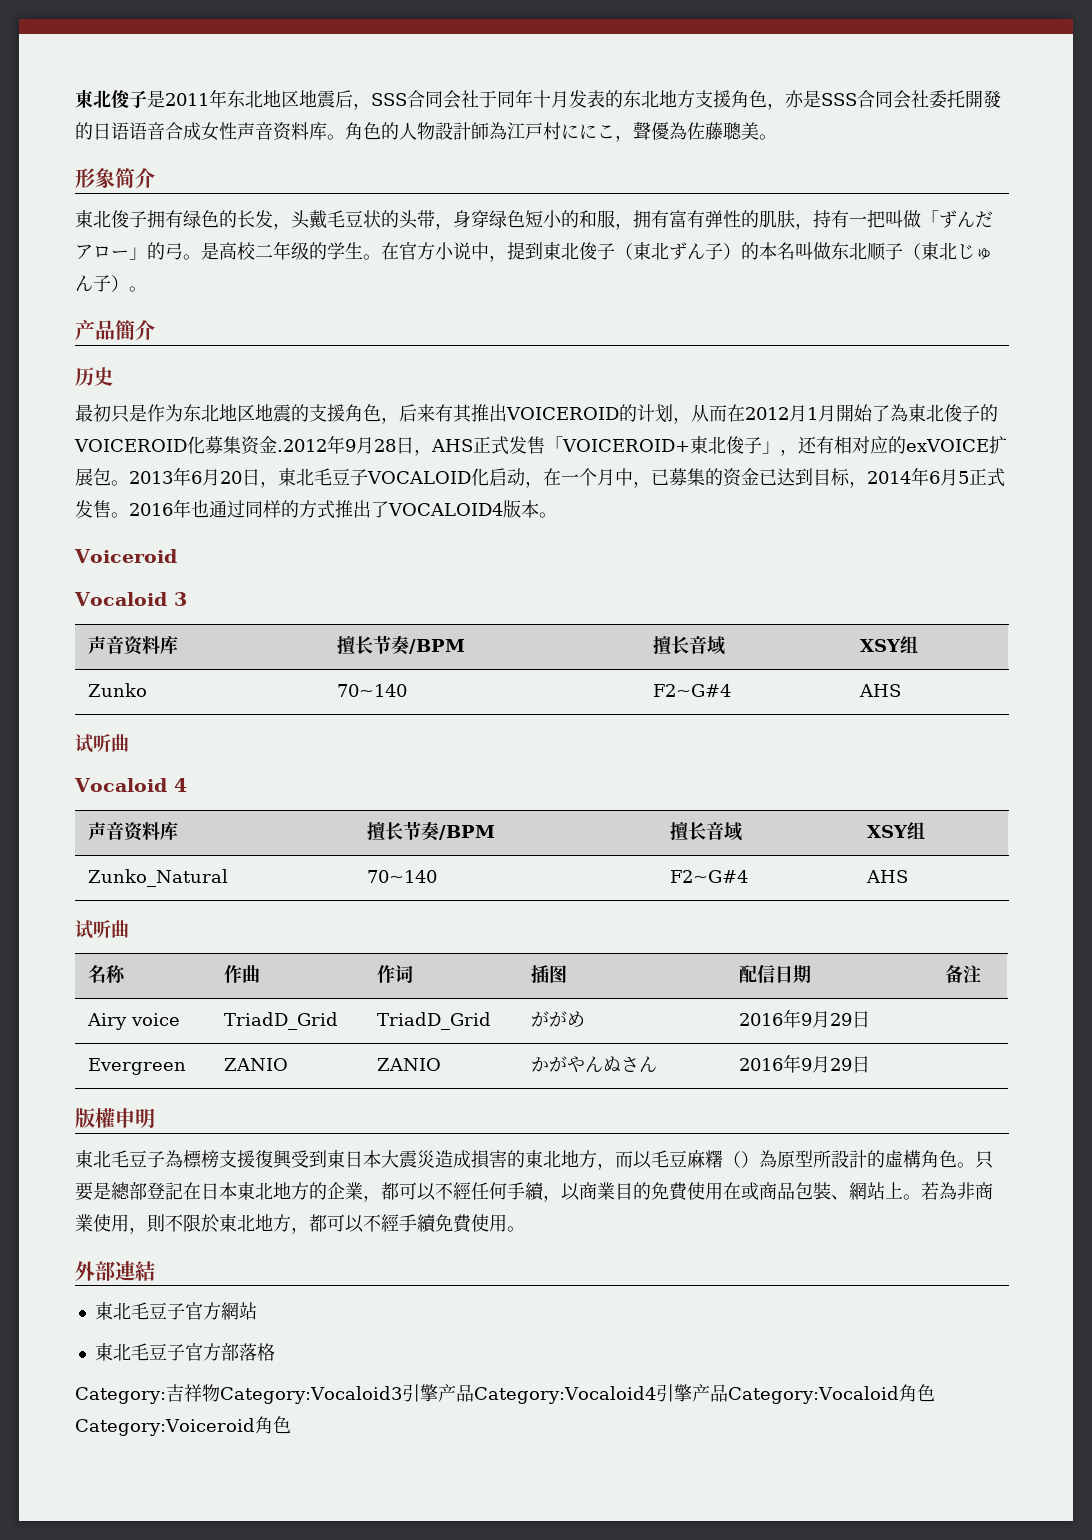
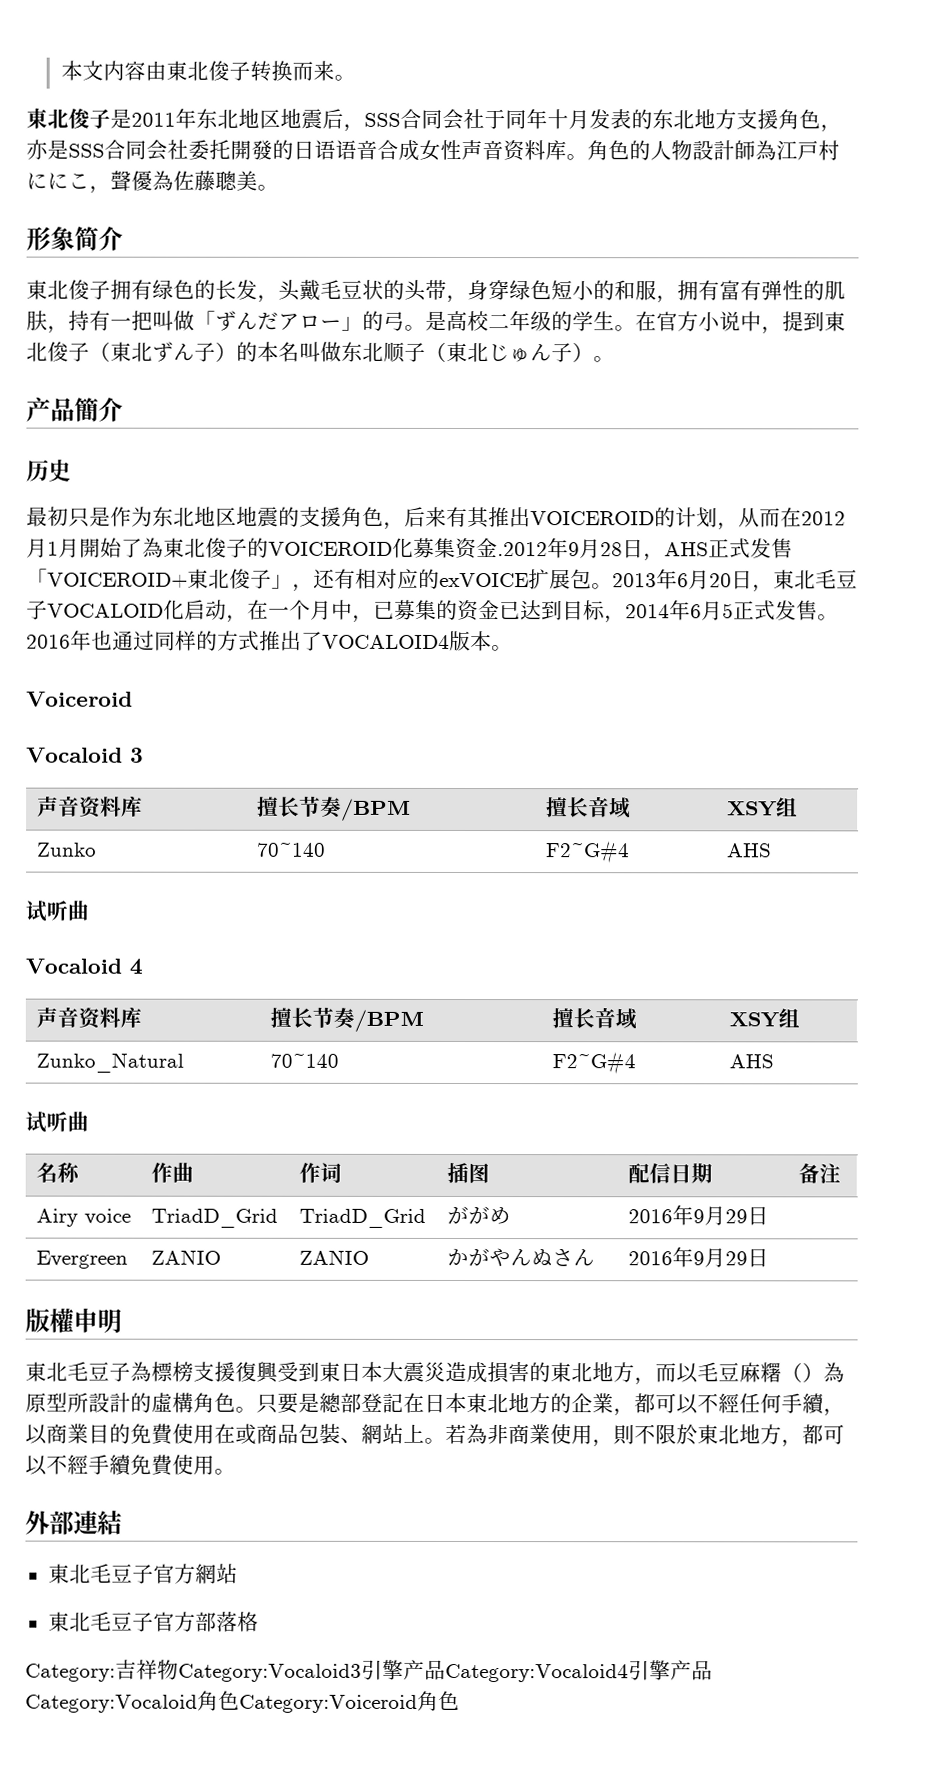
+ 本文内容由東北俊子转换而来。

